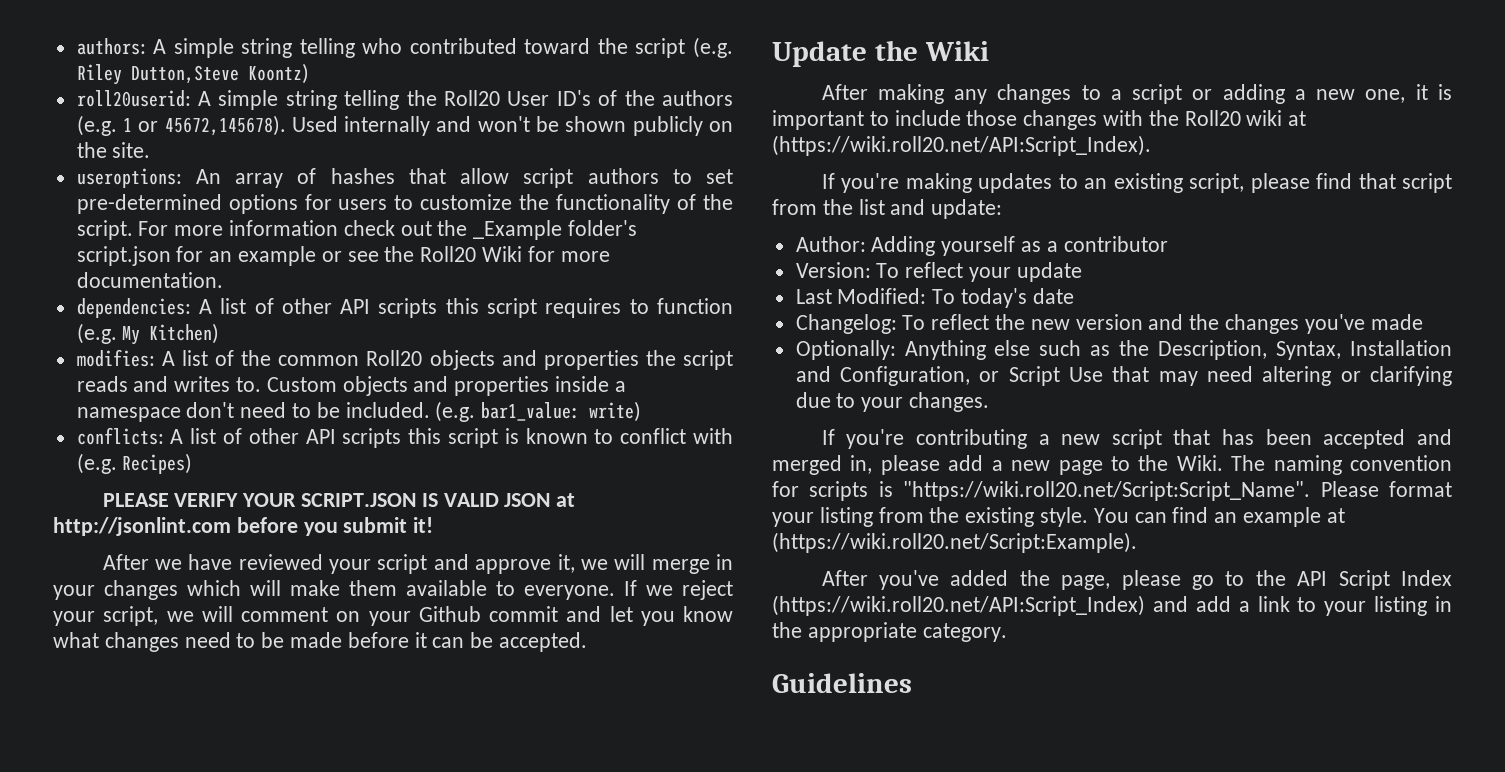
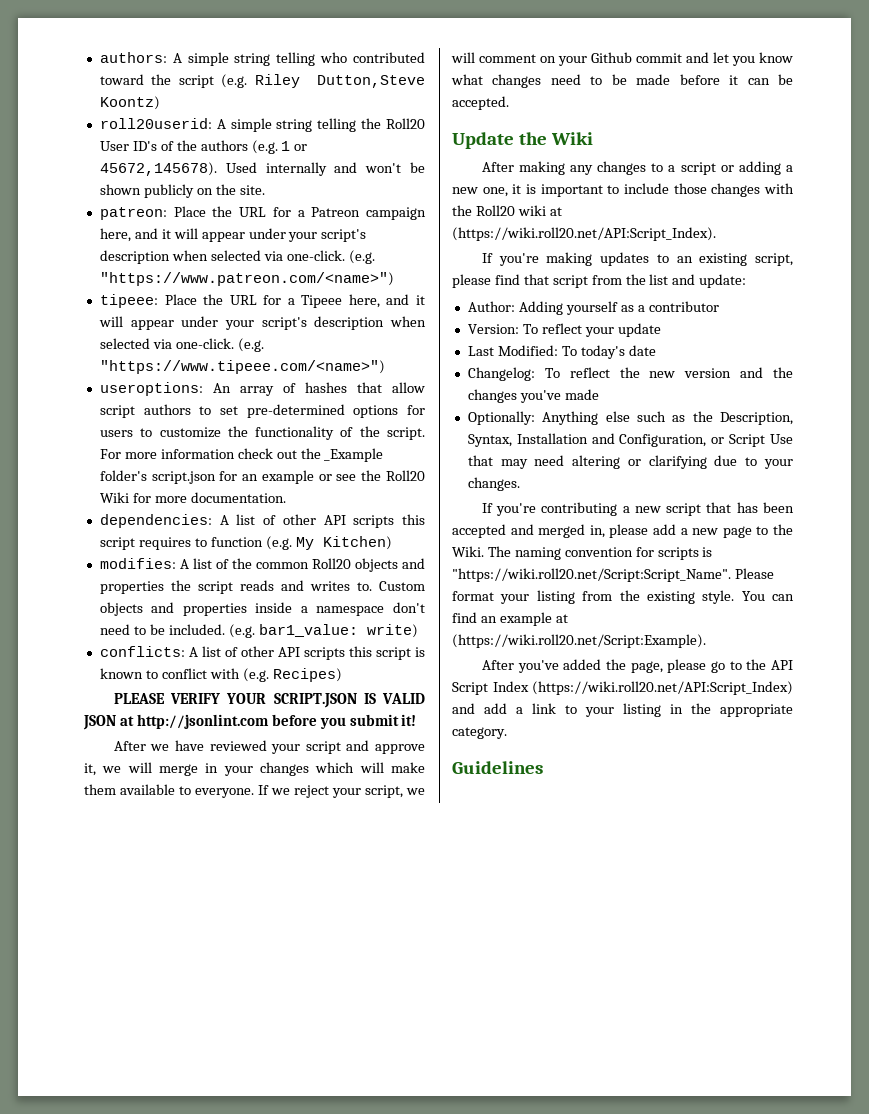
+ patreon: Place the URL for a Patreon campaign here, and it will appear under your script's description when selected via one-click. (e.g. "https://www.patreon.com/<name>")
+ tipeee: Place the URL for a Tipeee here, and it will appear under your script's description when selected via one-click. (e.g. "https://www.tipeee.com/<name>")

